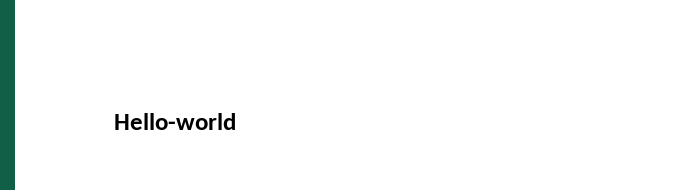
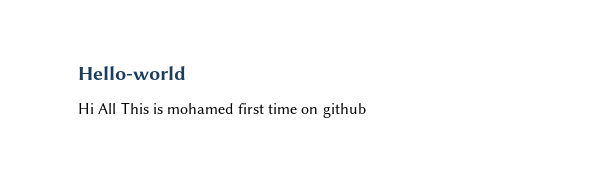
+ Hi All This is mohamed first time on github

